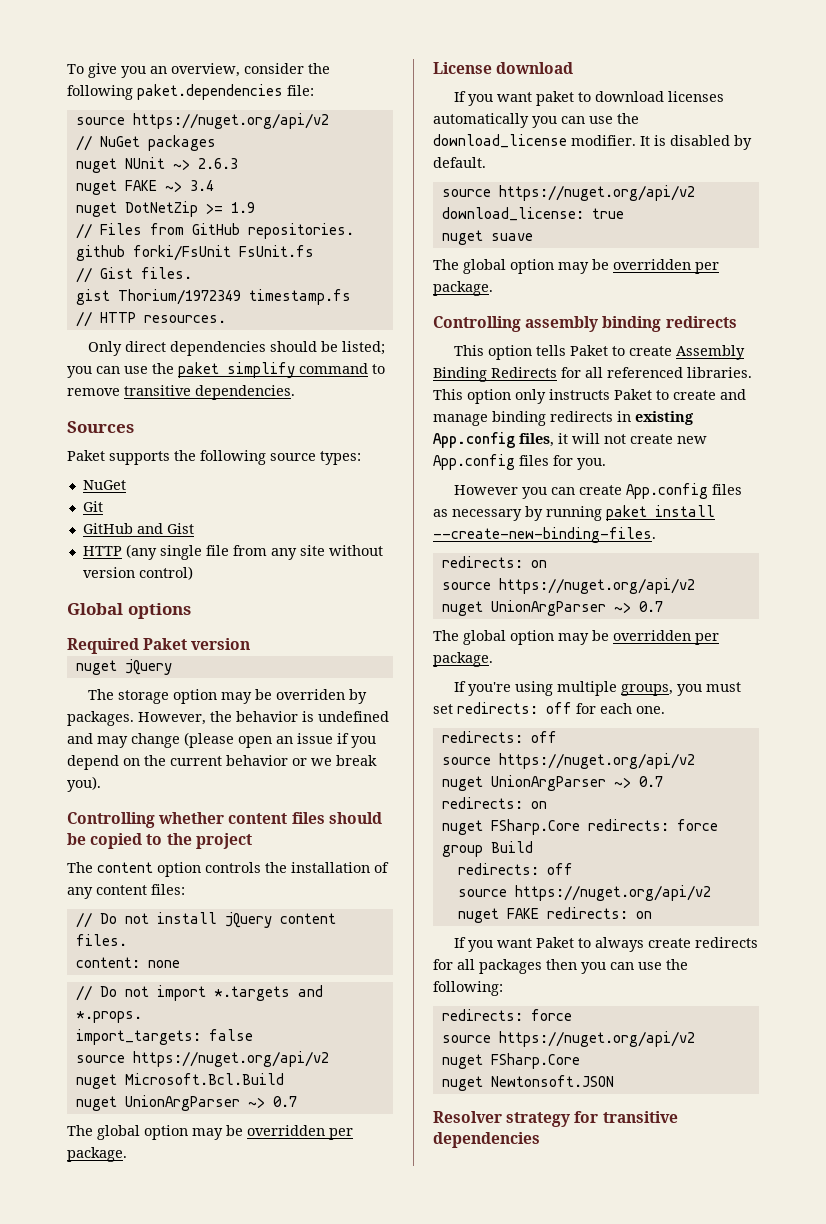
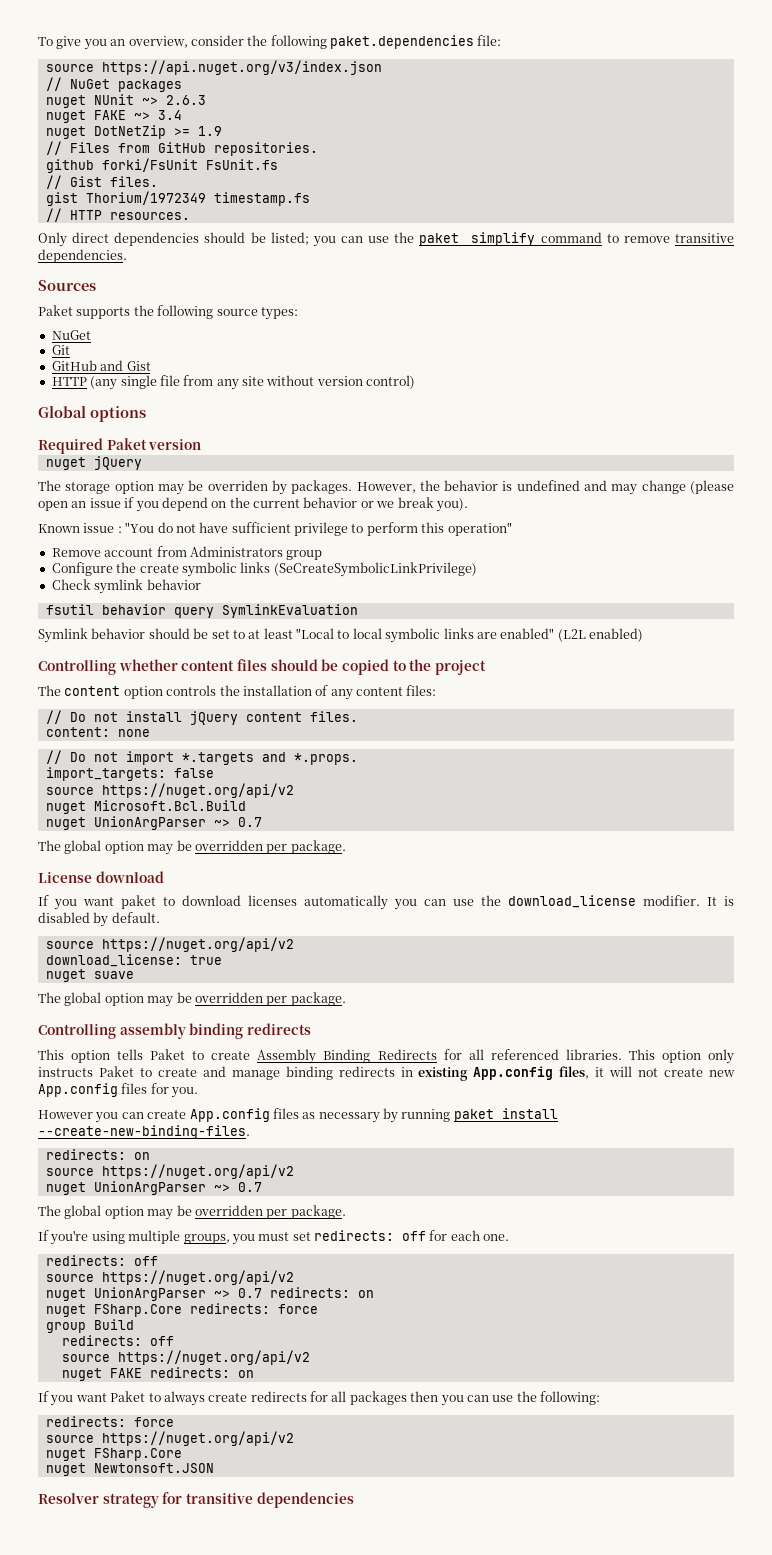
  To give you an overview, consider the following paket.dependencies file:
- source https://nuget.org/api/v2
+ source https://api.nuget.org/v3/index.json
+ Known issue : "You do not have sufficient privilege to perform this operation"
+ Remove account from Administrators group
+ Configure the create symbolic links (SeCreateSymbolicLinkPrivilege)
+ Check symlink behavior
+ fsutil behavior query SymlinkEvaluation
+ Symlink behavior should be set to at least "Local to local symbolic links are enabled" (L2L enabled)

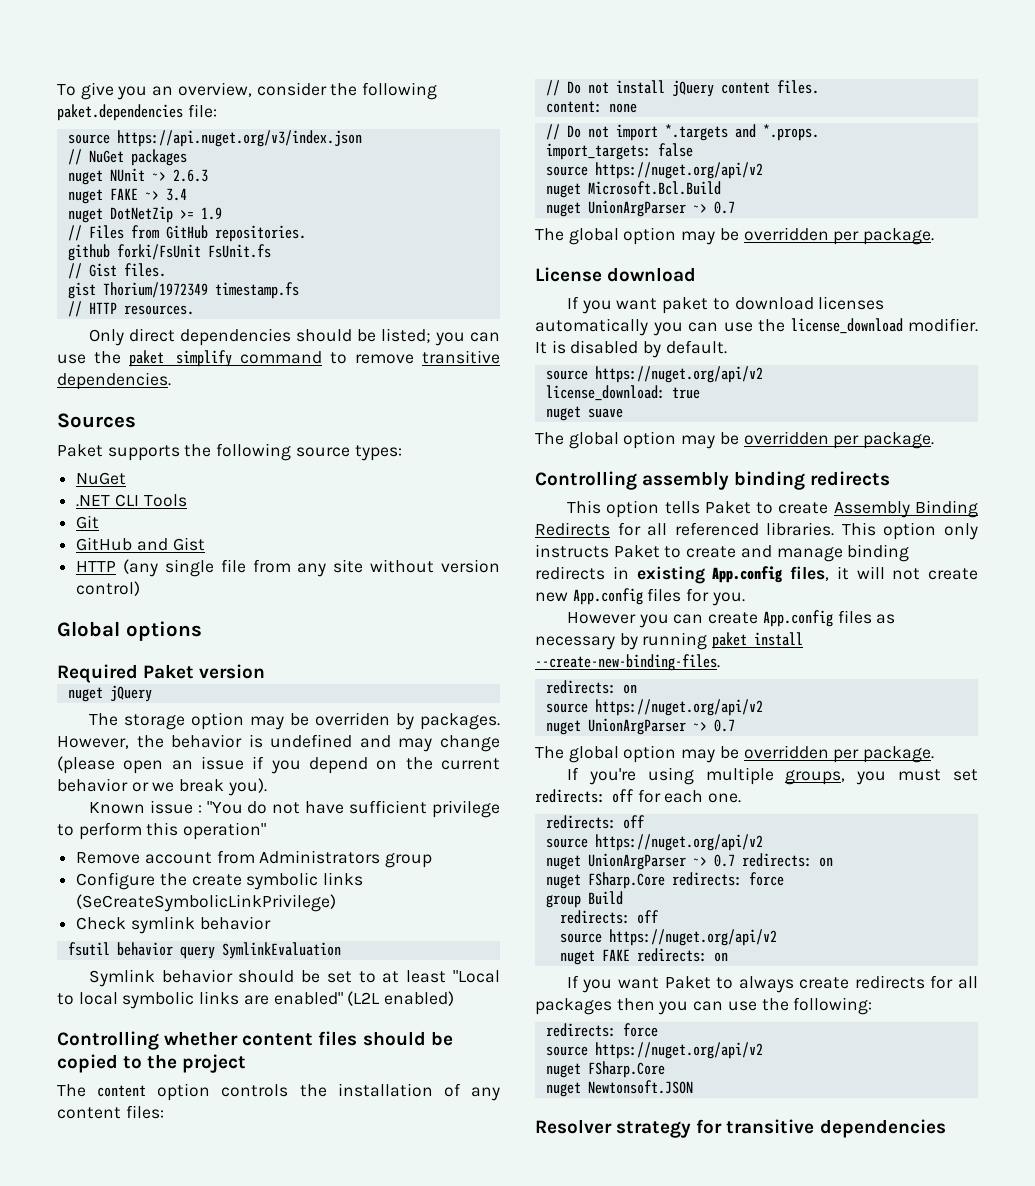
+ .NET CLI Tools
- If you want paket to download licenses automatically you can use the download_license modifier.
+ If you want paket to download licenses automatically you can use the license_download modifier.
- download_license: true
+ license_download: true

